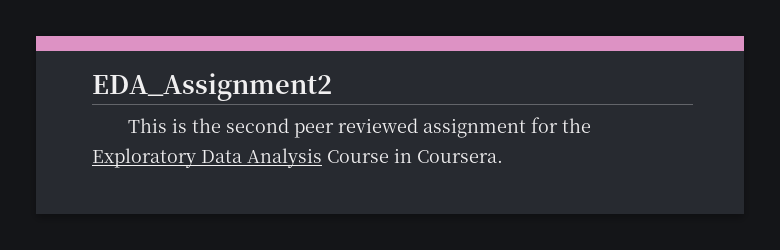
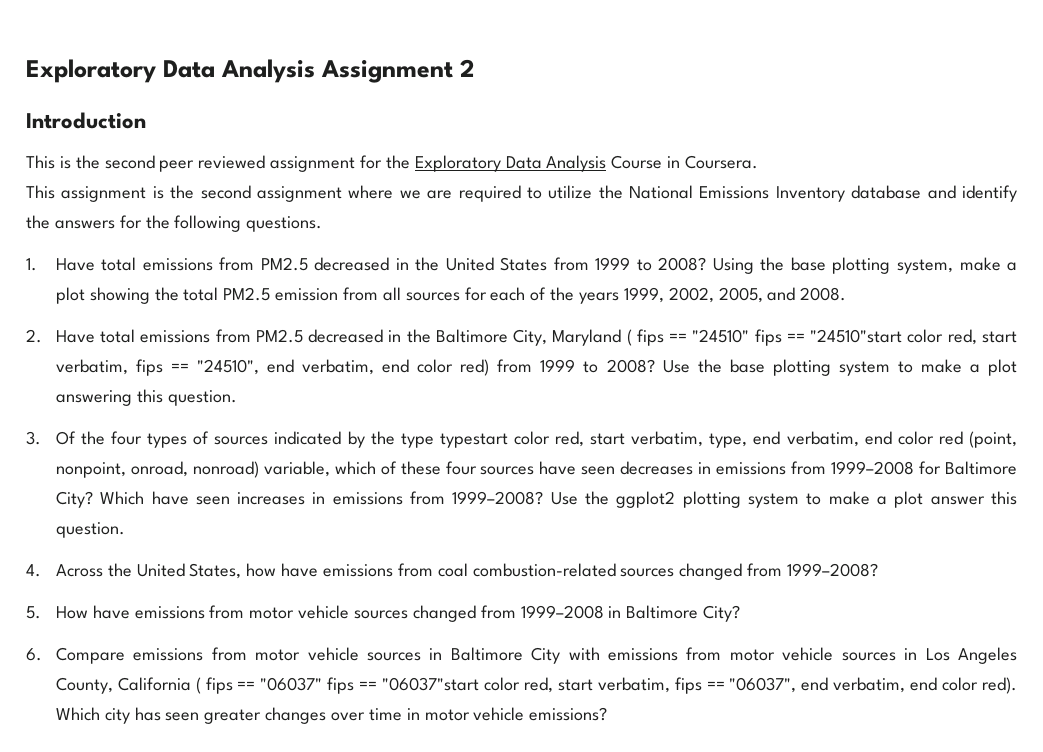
- EDA_Assignment2
+ Exploratory Data Analysis Assignment 2
+ Introduction
+ This assignment is the second assignment where we are required to utilize the National Emissions Inventory database and identify the answers for the following questions.
+ 1. Have total emissions from PM2.5 decreased in the United States from 1999 to 2008? Using the base plotting system, make a plot showing the total PM2.5 emission from all sources for each of the years 1999, 2002, 2005, and 2008.
+ 2. Have total emissions from PM2.5 decreased in the Baltimore City, Maryland ( fips == "24510" fips == "24510"start color red, start verbatim, fips == "24510", end verbatim, end color red) from 1999 to 2008? Use the base plotting system to make a plot answering this question.
+ 3. Of the four types of sources indicated by the type typestart color red, start verbatim, type, end verbatim, end color red (point, nonpoint, onroad, nonroad) variable, which of these four sources have seen decreases in emissions from 1999–2008 for Baltimore City? Which have seen increases in emissions from 1999–2008? Use the ggplot2 plotting system to make a plot answer this question.
+ 4. Across the United States, how have emissions from coal combustion-related sources changed from 1999–2008?
+ 5. How have emissions from motor vehicle sources changed from 1999–2008 in Baltimore City?
+ 6. Compare emissions from motor vehicle sources in Baltimore City with emissions from motor vehicle sources in Los Angeles County, California ( fips == "06037" fips == "06037"start color red, start verbatim, fips == "06037", end verbatim, end color red). Which city has seen greater changes over time in motor vehicle emissions?

